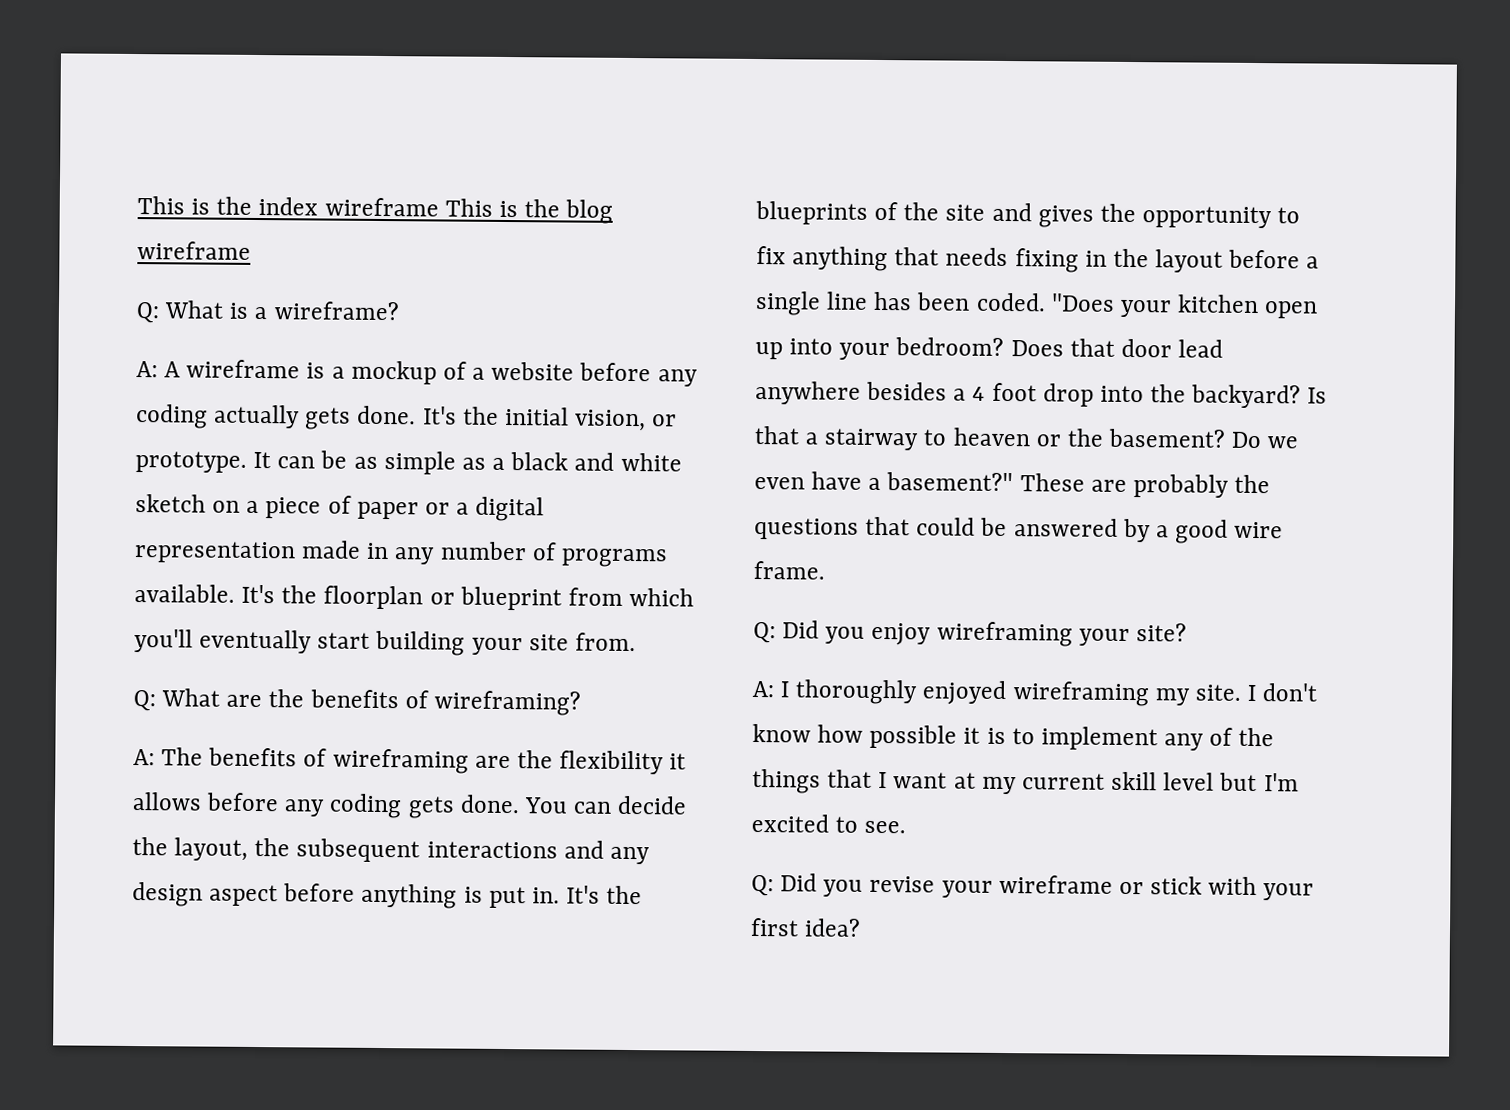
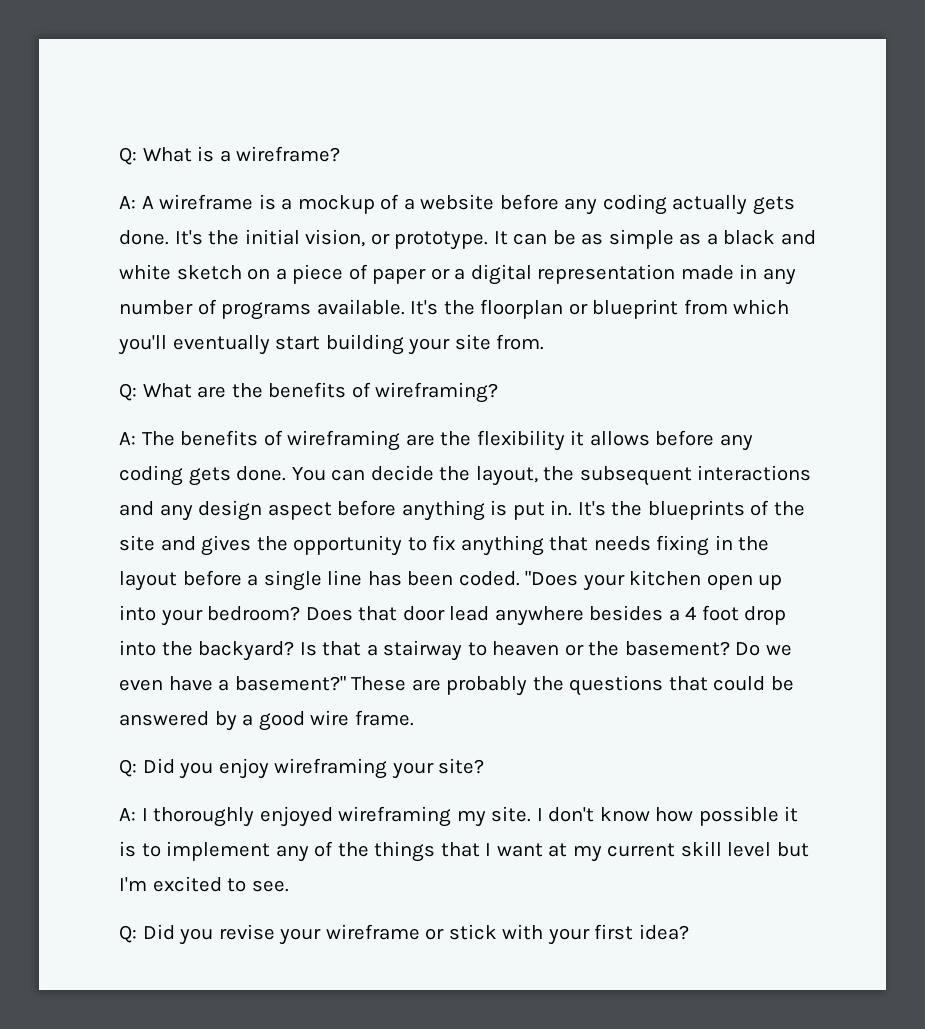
- This is the index wireframe This is the blog wireframe

